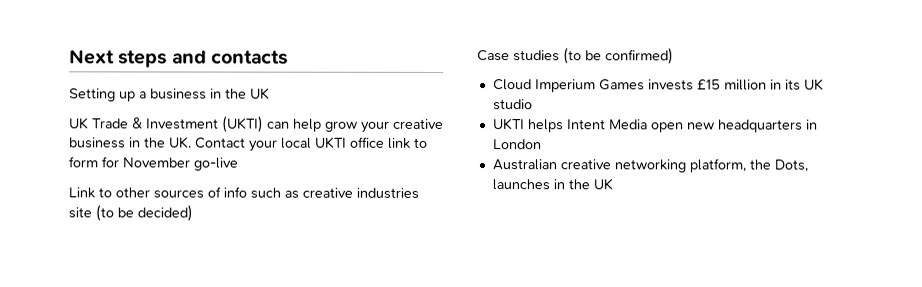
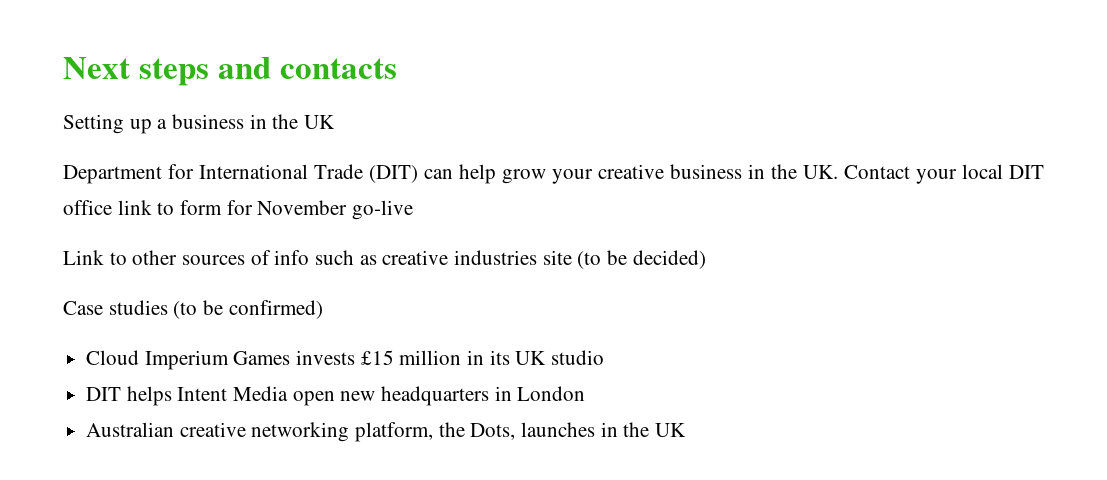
- UK Trade & Investment (UKTI) can help grow your creative business in the UK. Contact your local UKTI office link to form for November go-live
+ Department for International Trade (DIT) can help grow your creative business in the UK. Contact your local DIT office link to form for November go-live
- UKTI helps Intent Media open new headquarters in London
+ DIT helps Intent Media open new headquarters in London

